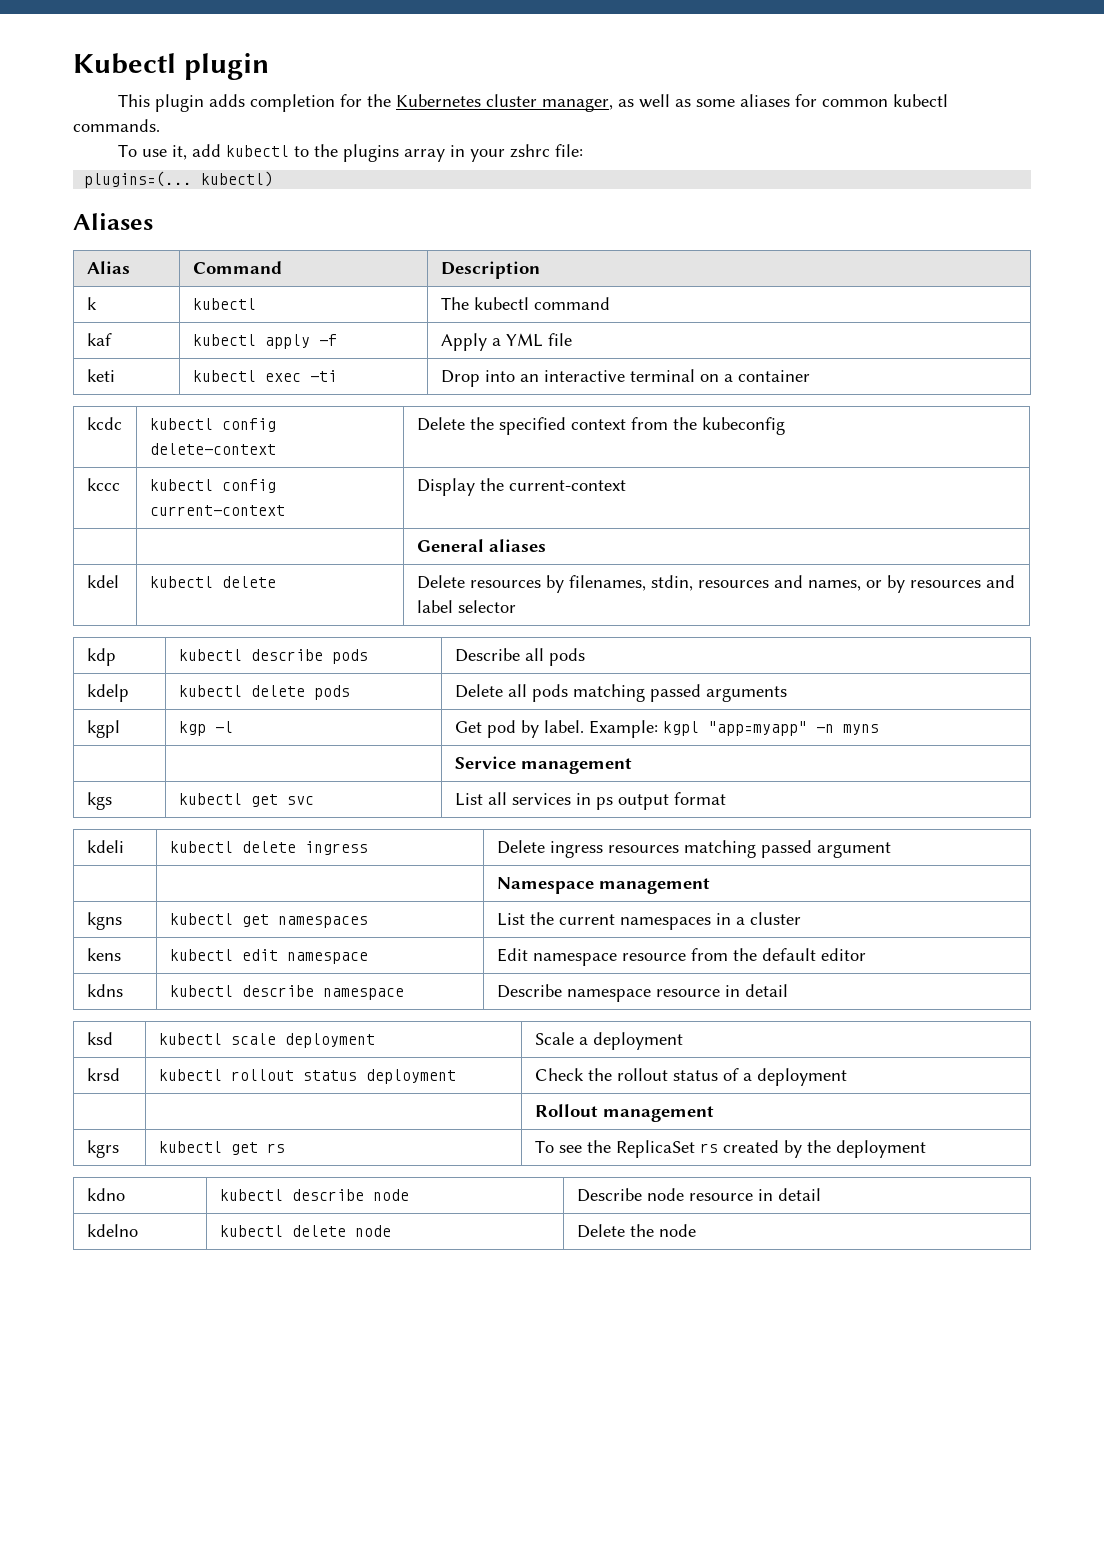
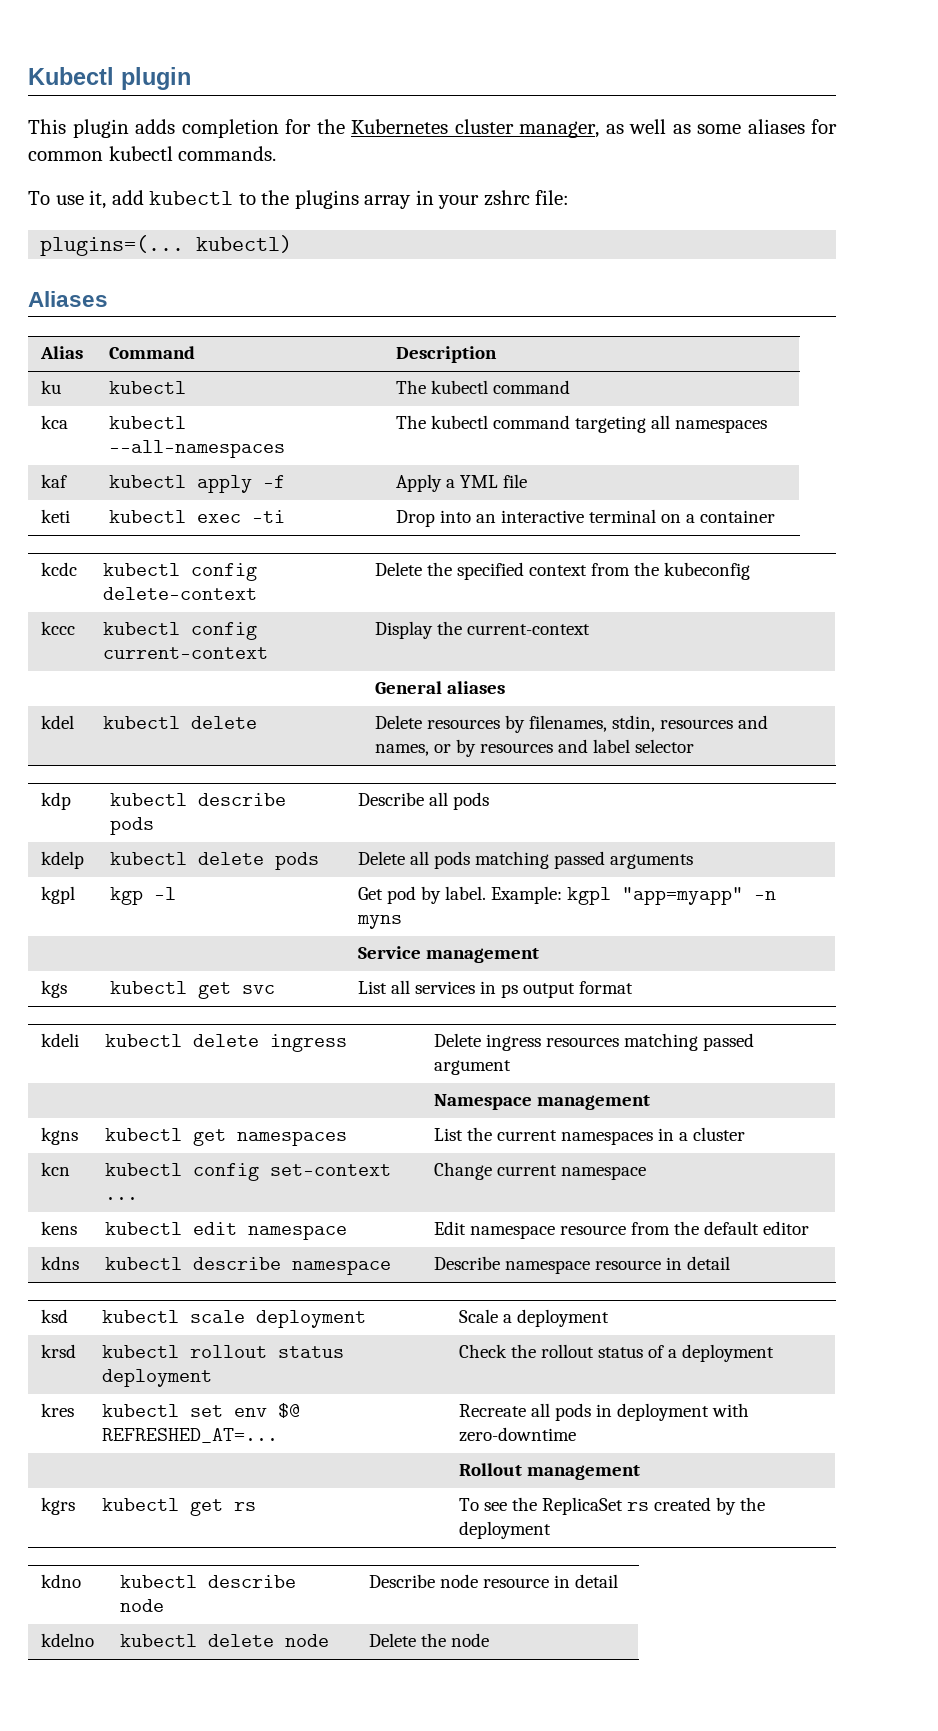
- k | kubectl | The kubectl command
+ ku | kubectl | The kubectl command
+ kca | kubectl --all-namespaces | The kubectl command targeting all namespaces
+ kcn | kubectl config set-context ... | Change current namespace
+ kres | kubectl set env $@ REFRESHED_AT=... | Recreate all pods in deployment with zero-downtime

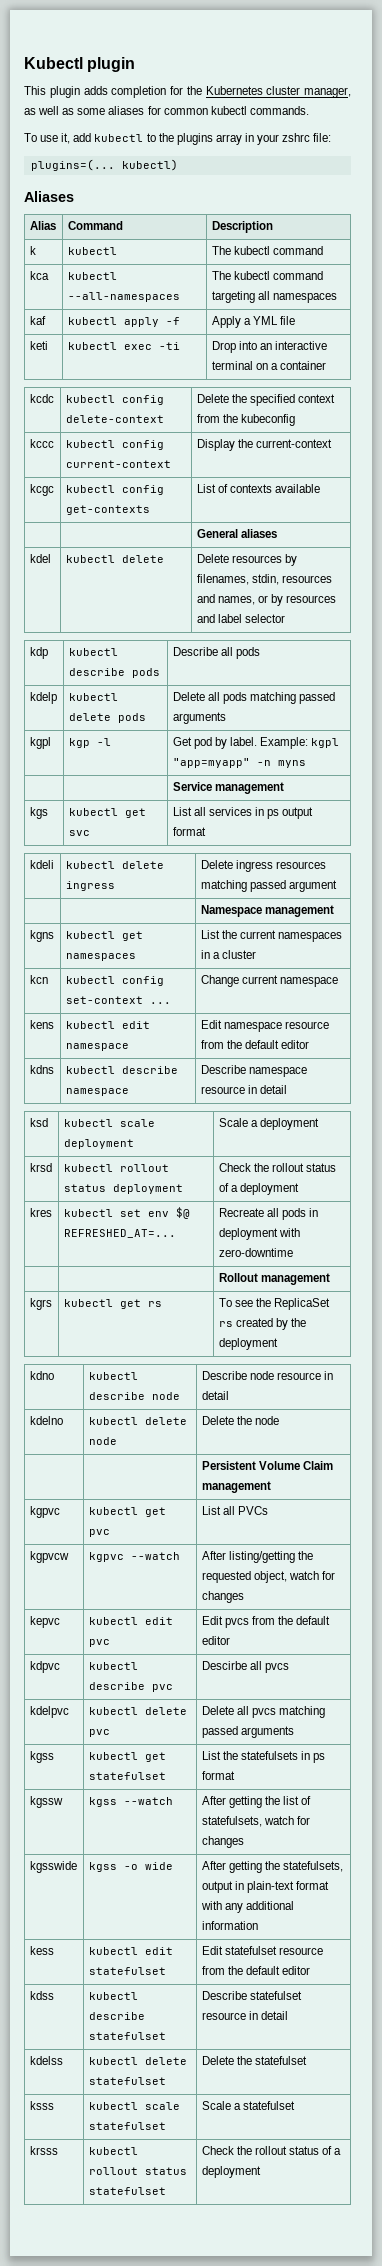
- ku | kubectl | The kubectl command
+ k | kubectl | The kubectl command
+ kcgc | kubectl config get-contexts | List of contexts available
+ | | Persistent Volume Claim management
+ kgpvc | kubectl get pvc | List all PVCs
+ kgpvcw | kgpvc --watch | After listing/getting the requested object, watch for changes
+ kepvc | kubectl edit pvc | Edit pvcs from the default editor
+ kdpvc | kubectl describe pvc | Descirbe all pvcs
+ kdelpvc | kubectl delete pvc | Delete all pvcs matching passed arguments
+ kgss | kubectl get statefulset | List the statefulsets in ps format
+ kgssw | kgss --watch | After getting the list of statefulsets, watch for changes
+ kgsswide | kgss -o wide | After getting the statefulsets, output in plain-text format with any additional information
+ kess | kubectl edit statefulset | Edit statefulset resource from the default editor
+ kdss | kubectl describe statefulset | Describe statefulset resource in detail
+ kdelss | kubectl delete statefulset | Delete the statefulset
+ ksss | kubectl scale statefulset | Scale a statefulset
+ krsss | kubectl rollout status statefulset | Check the rollout status of a deployment

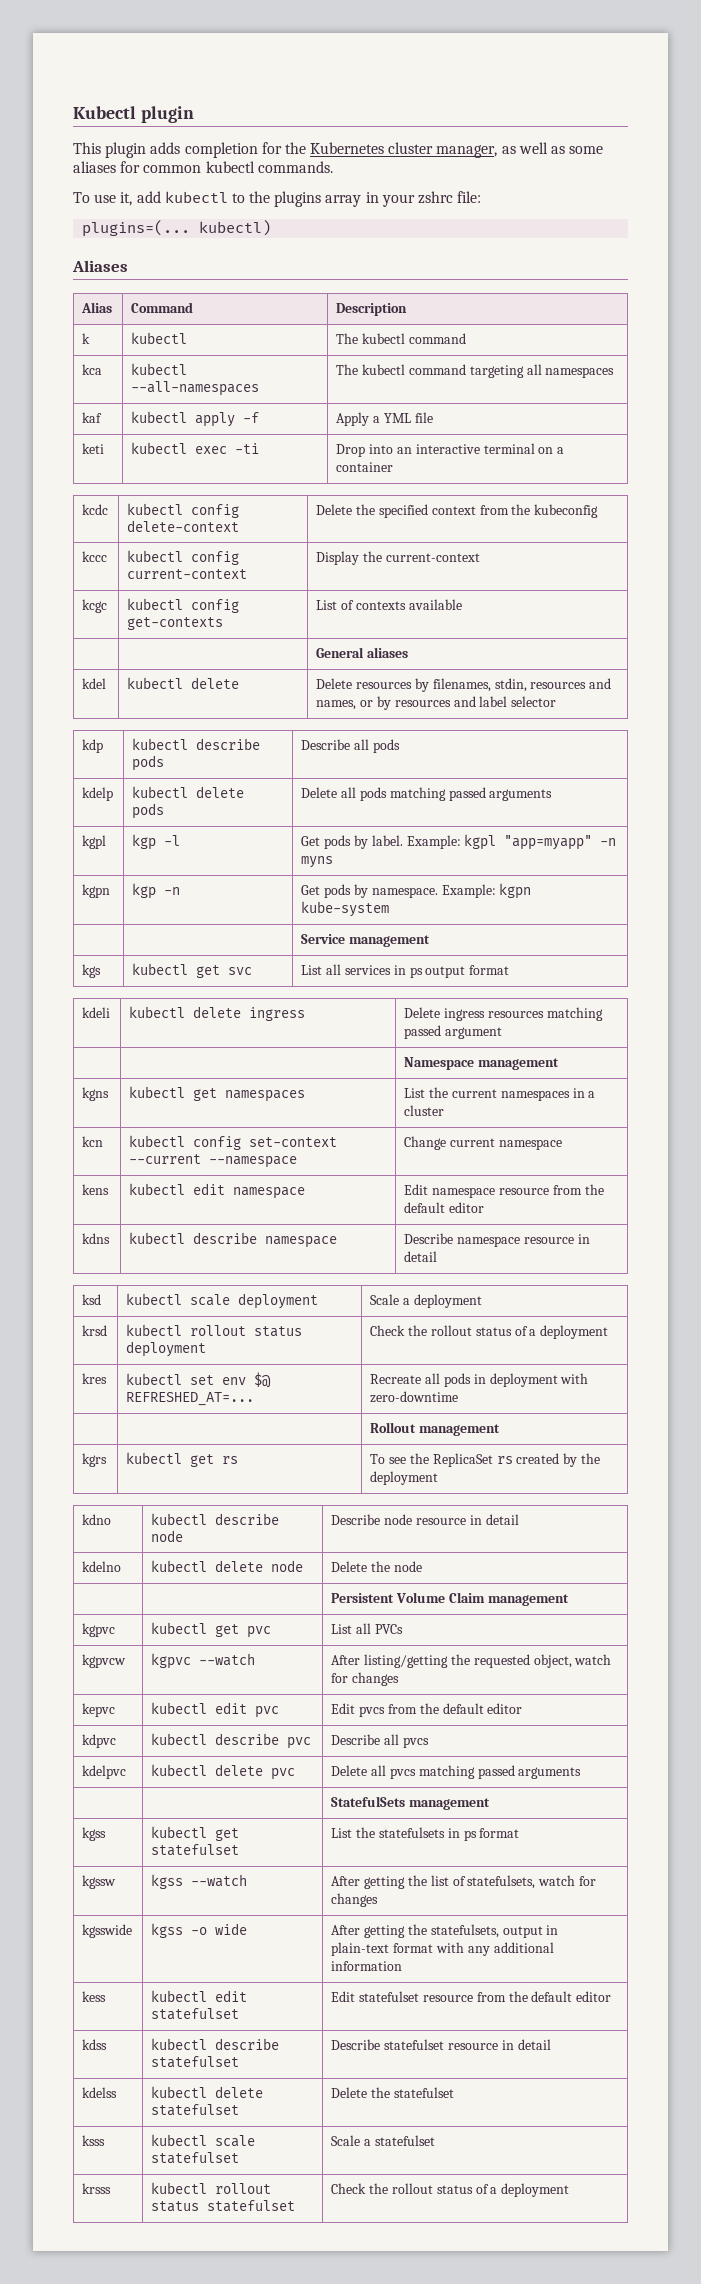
- kgpl | kgp -l | Get pod by label. Example: kgpl "app=myapp" -n myns
+ kgpl | kgp -l | Get pods by label. Example: kgpl "app=myapp" -n myns
+ kgpn | kgp -n | Get pods by namespace. Example: kgpn kube-system
- kcn | kubectl config set-context ... | Change current namespace
+ kcn | kubectl config set-context --current --namespace | Change current namespace
- kdpvc | kubectl describe pvc | Descirbe all pvcs
+ kdpvc | kubectl describe pvc | Describe all pvcs
+ | | StatefulSets management

